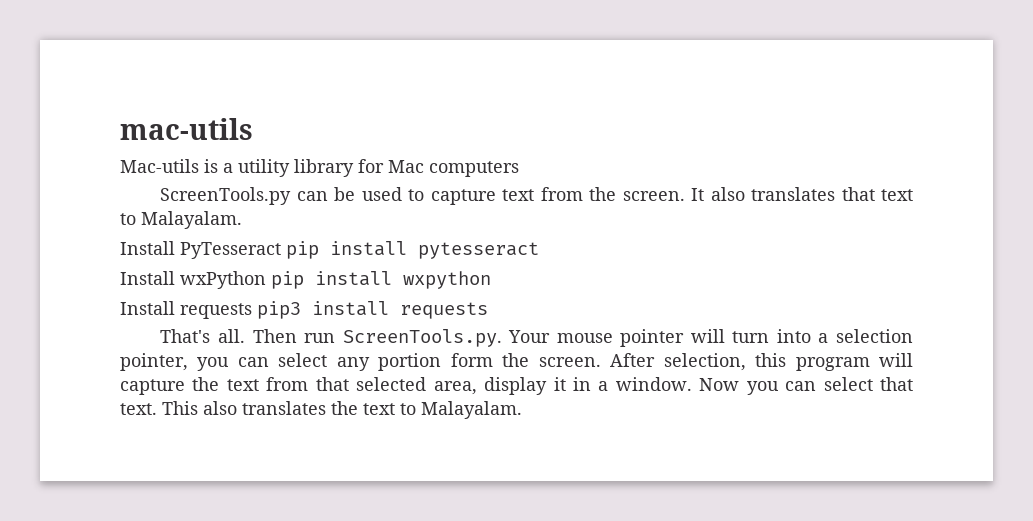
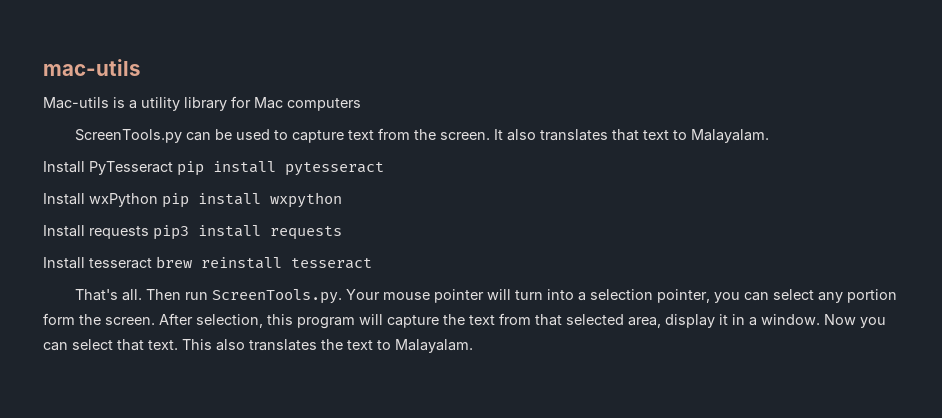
+ Install tesseract brew reinstall tesseract

